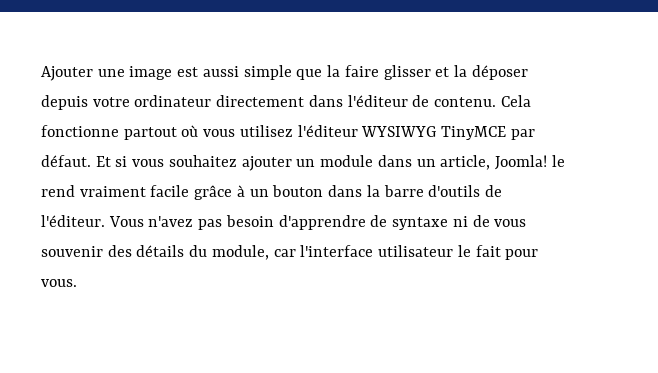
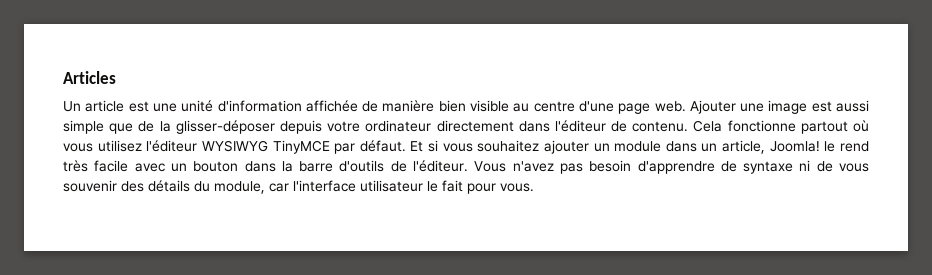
+ Articles
+ Un article est une unité d'information affichée de manière bien visible au centre d'une page web.
- Ajouter une image est aussi simple que la faire glisser et la déposer depuis votre ordinateur directement dans l'éditeur de contenu.
+ Ajouter une image est aussi simple que de la glisser-déposer depuis votre ordinateur directement dans l'éditeur de contenu.
- Et si vous souhaitez ajouter un module dans un article, Joomla! le rend vraiment facile grâce à un bouton dans la barre d'outils de l'éditeur.
+ Et si vous souhaitez ajouter un module dans un article, Joomla! le rend très facile avec un bouton dans la barre d'outils de l'éditeur.

